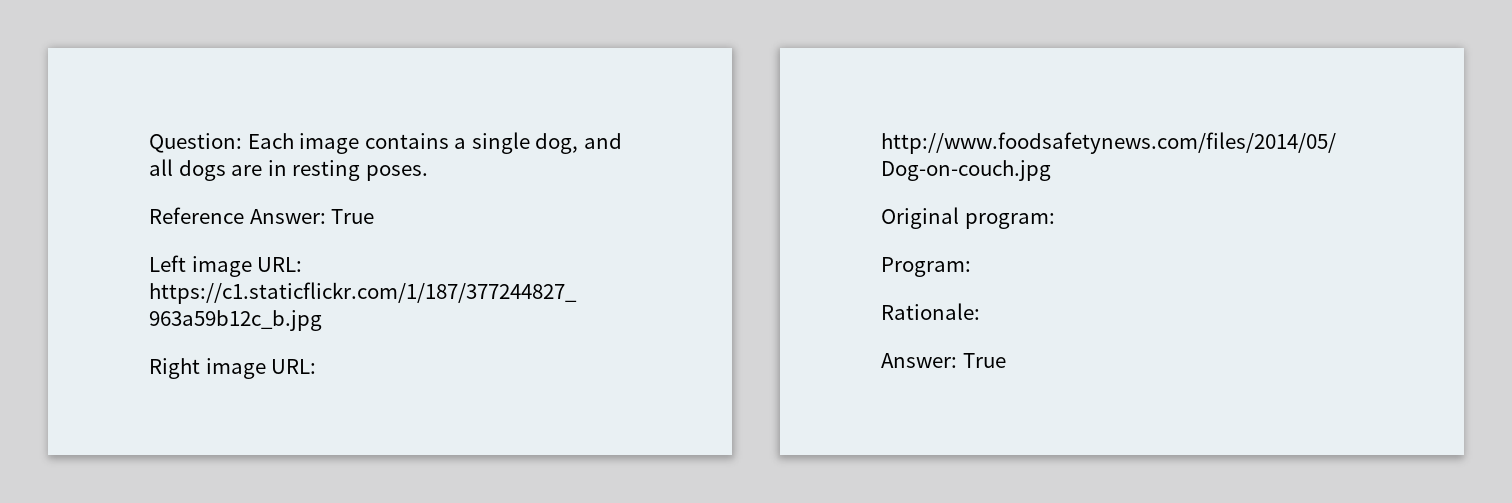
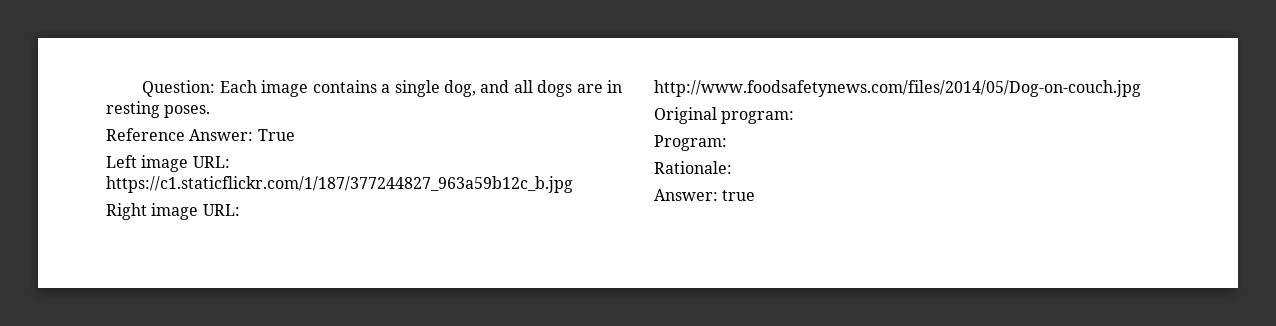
  Rationale:
- Answer: True
+ Answer: true

